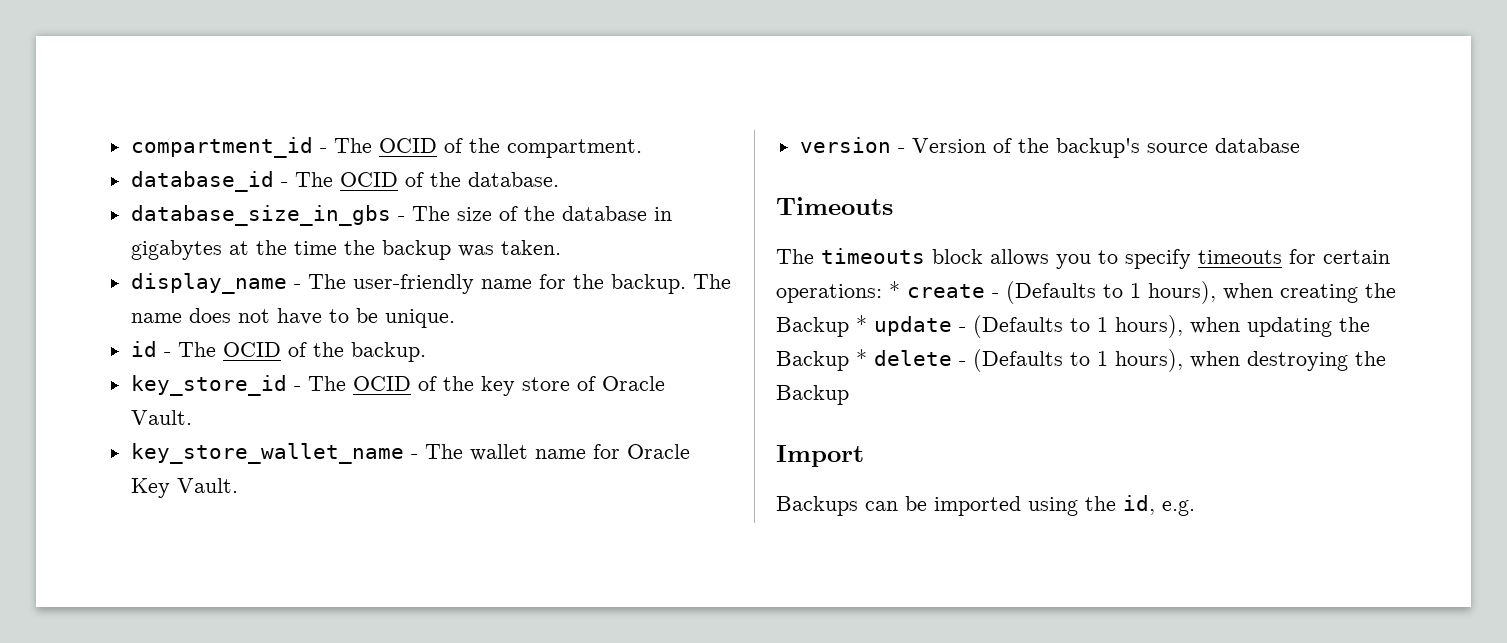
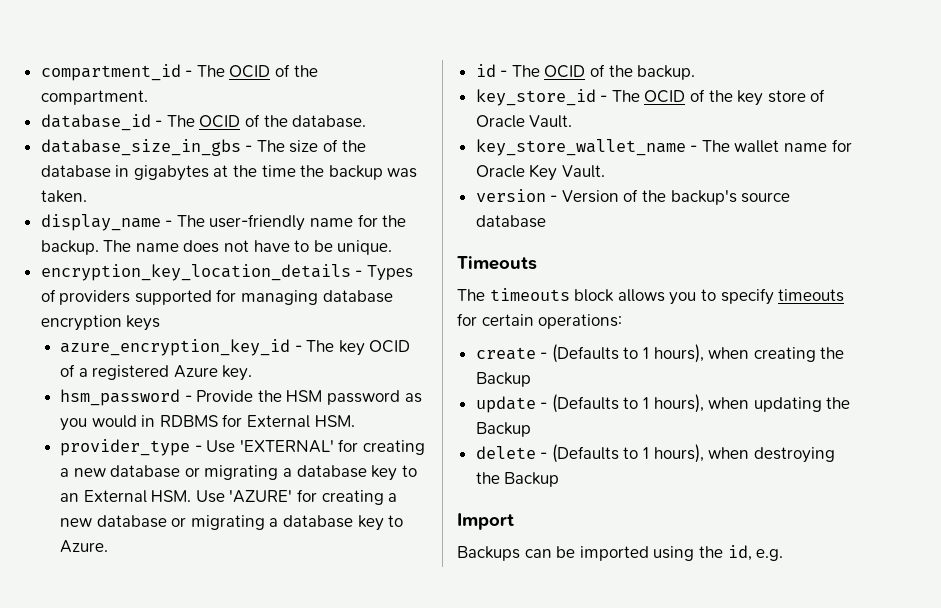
+ encryption_key_location_details - Types of providers supported for managing database encryption keys
+ azure_encryption_key_id - The key OCID of a registered Azure key.
+ hsm_password - Provide the HSM password as you would in RDBMS for External HSM.
+ provider_type - Use 'EXTERNAL' for creating a new database or migrating a database key to an External HSM. Use 'AZURE' for creating a new database or migrating a database key to Azure.
- The timeouts block allows you to specify timeouts for certain operations: * create - (Defaults to 1 hours), when creating the Backup * update - (Defaults to 1 hours), when updating the Backup * delete - (Defaults to 1 hours), when destroying the Backup
+ The timeouts block allows you to specify timeouts for certain operations:
+ create - (Defaults to 1 hours), when creating the Backup
+ update - (Defaults to 1 hours), when updating the Backup
+ delete - (Defaults to 1 hours), when destroying the Backup

